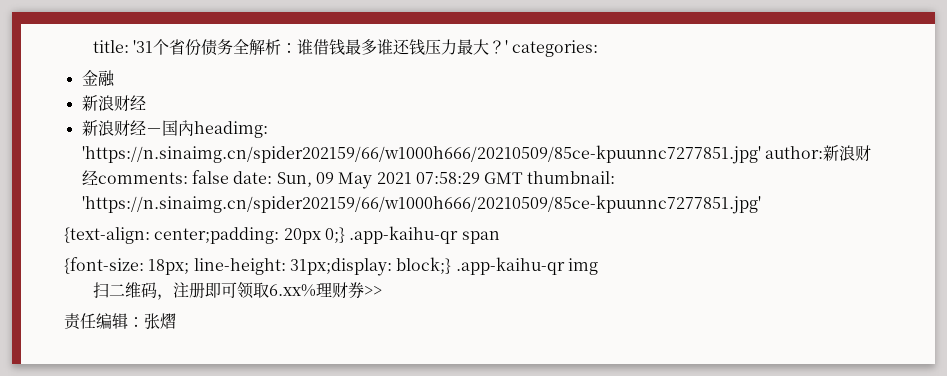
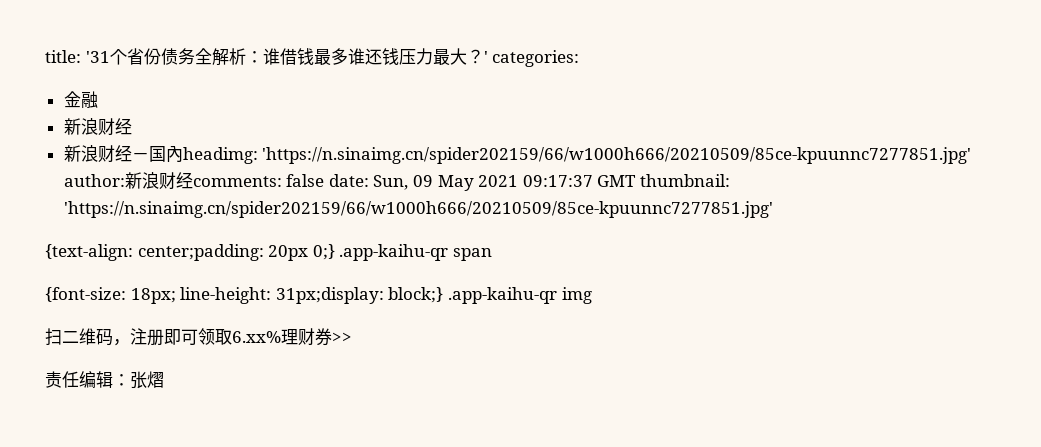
- 新浪财经－国內headimg: 'https://n.sinaimg.cn/spider202159/66/w1000h666/20210509/85ce-kpuunnc7277851.jpg' author:新浪财经comments: false date: Sun, 09 May 2021 07:58:29 GMT thumbnail: 'https://n.sinaimg.cn/spider202159/66/w1000h666/20210509/85ce-kpuunnc7277851.jpg'
+ 新浪财经－国內headimg: 'https://n.sinaimg.cn/spider202159/66/w1000h666/20210509/85ce-kpuunnc7277851.jpg' author:新浪财经comments: false date: Sun, 09 May 2021 09:17:37 GMT thumbnail: 'https://n.sinaimg.cn/spider202159/66/w1000h666/20210509/85ce-kpuunnc7277851.jpg'

